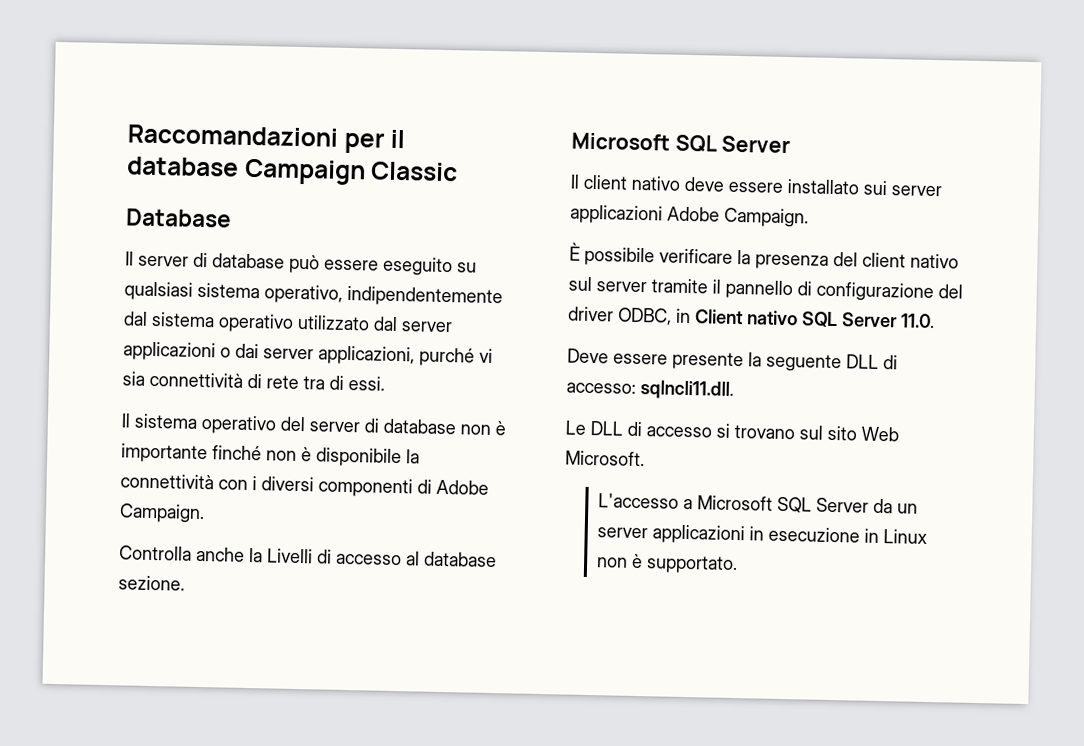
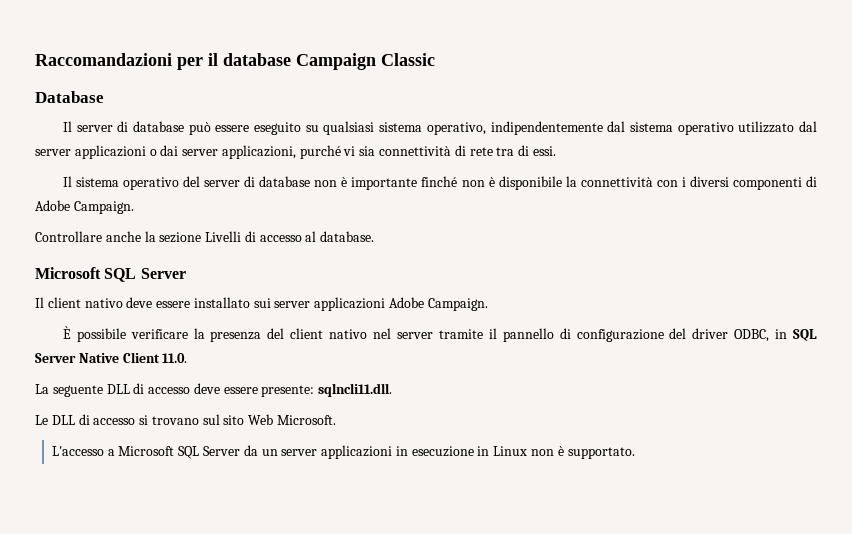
- Controlla anche la Livelli di accesso al database sezione.
+ Controllare anche la sezione Livelli di accesso al database.
- È possibile verificare la presenza del client nativo sul server tramite il pannello di configurazione del driver ODBC, in Client nativo SQL Server 11.0.
- Deve essere presente la seguente DLL di accesso: sqlncli11.dll.
+ È possibile verificare la presenza del client nativo nel server tramite il pannello di configurazione del driver ODBC, in SQL Server Native Client 11.0.
+ La seguente DLL di accesso deve essere presente: sqlncli11.dll.

